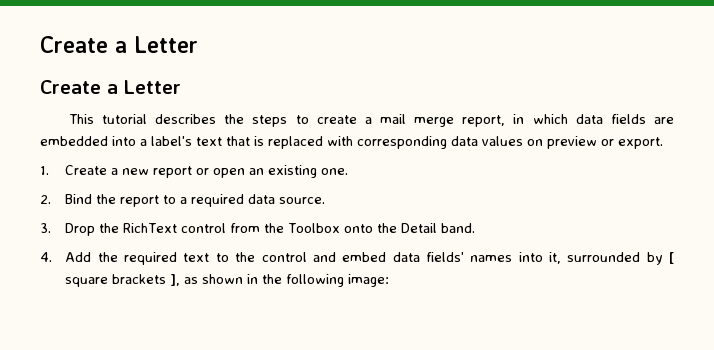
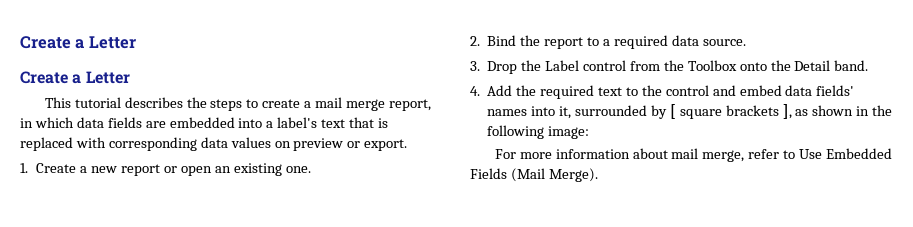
- 3. Drop the RichText control from the Toolbox onto the Detail band.
+ 3. Drop the Label control from the Toolbox onto the Detail band.
+ For more information about mail merge, refer to Use Embedded Fields (Mail Merge).

